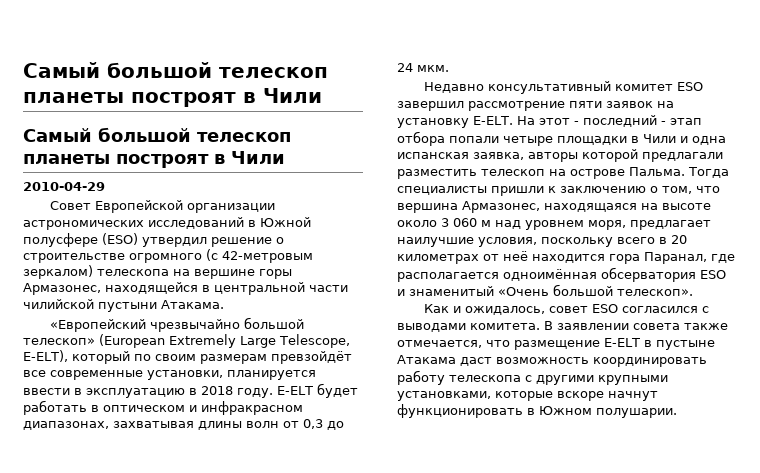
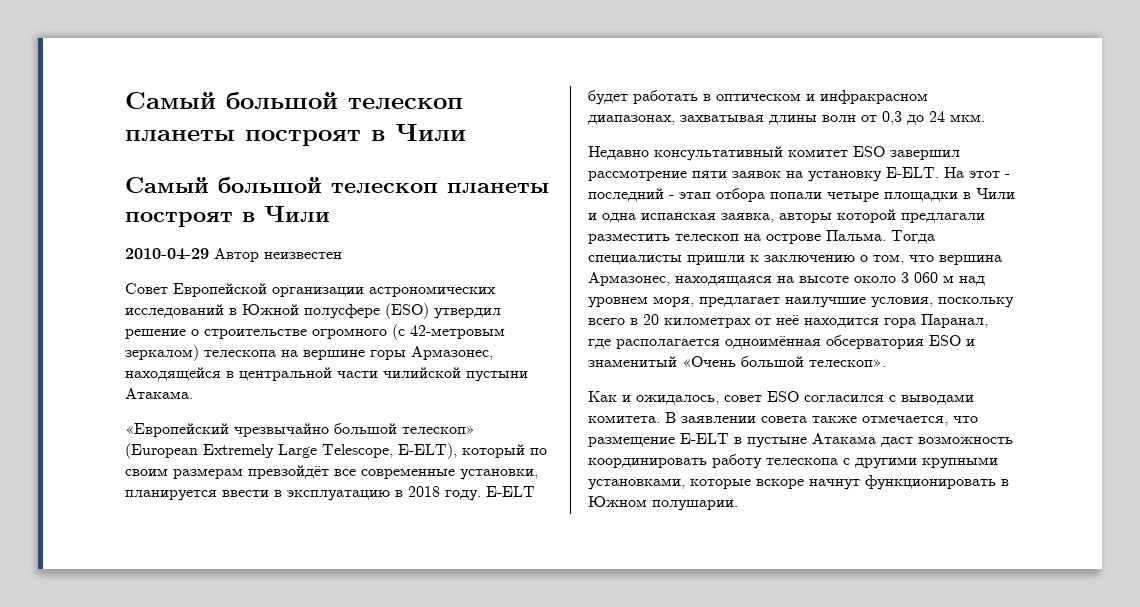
- 2010-04-29
+ 2010-04-29 Автор неизвестен

